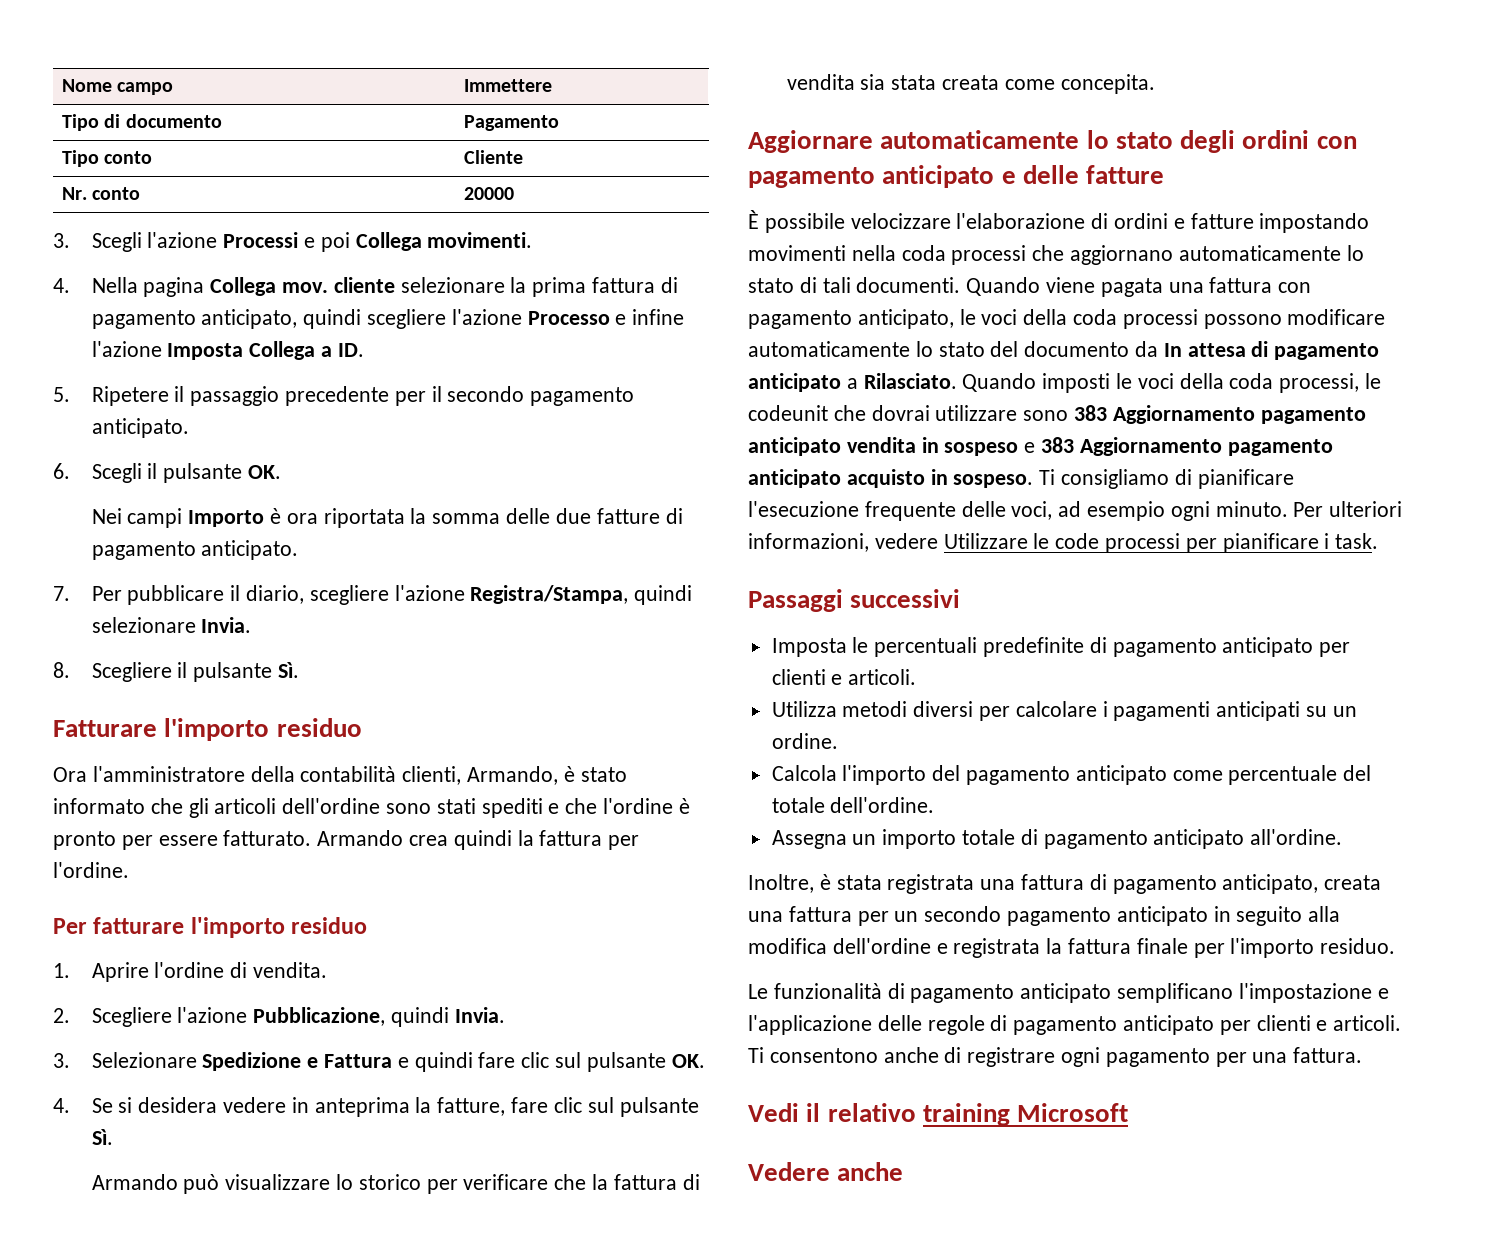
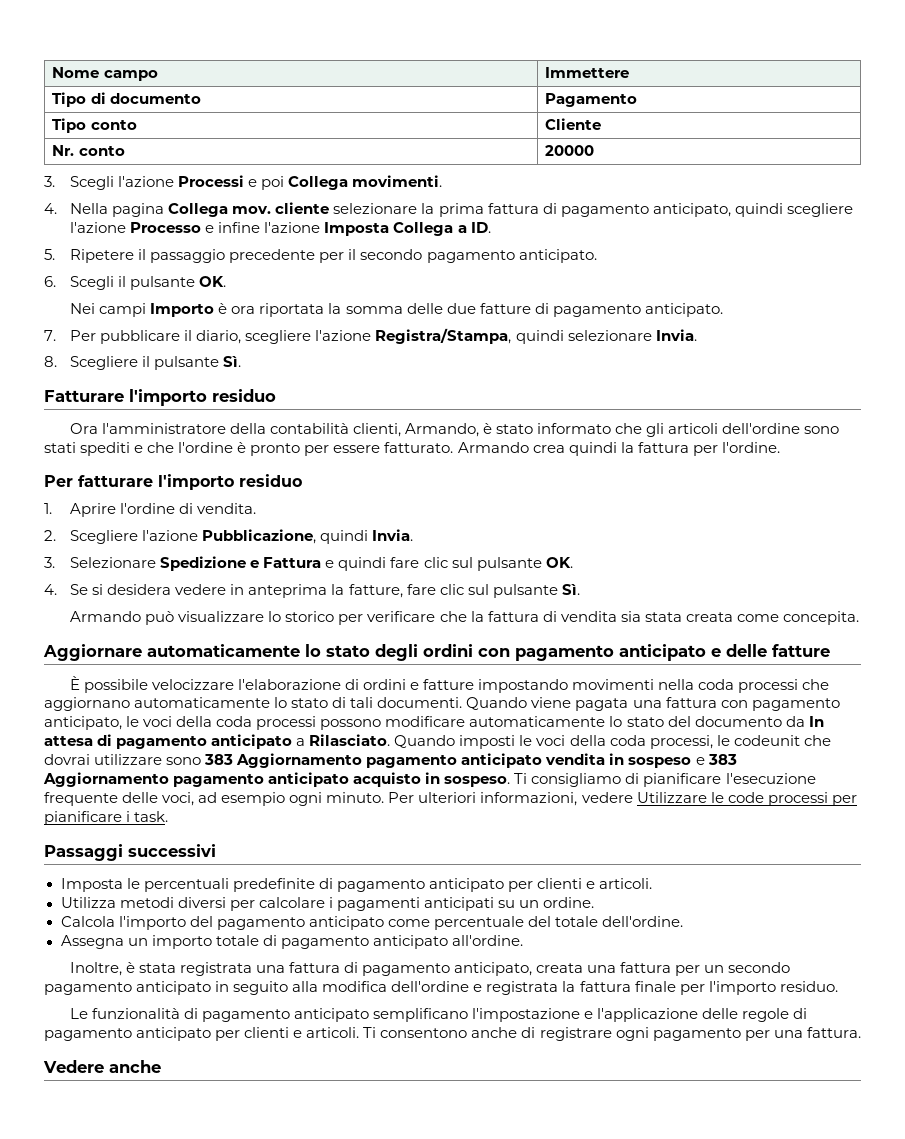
- Vedi il relativo training Microsoft

